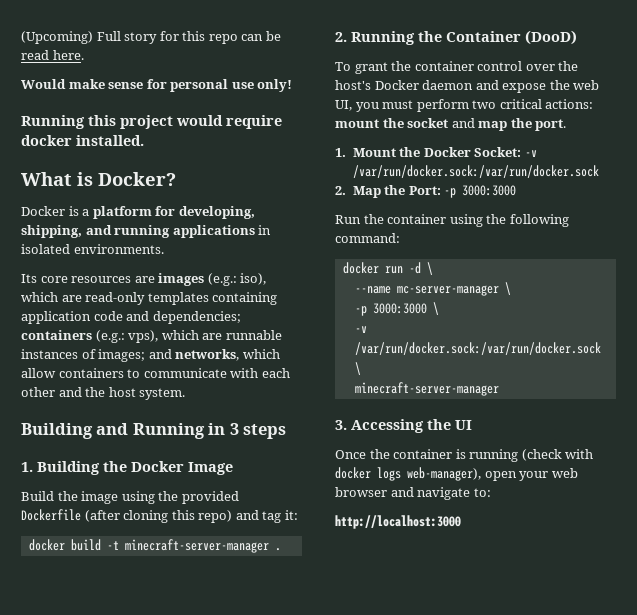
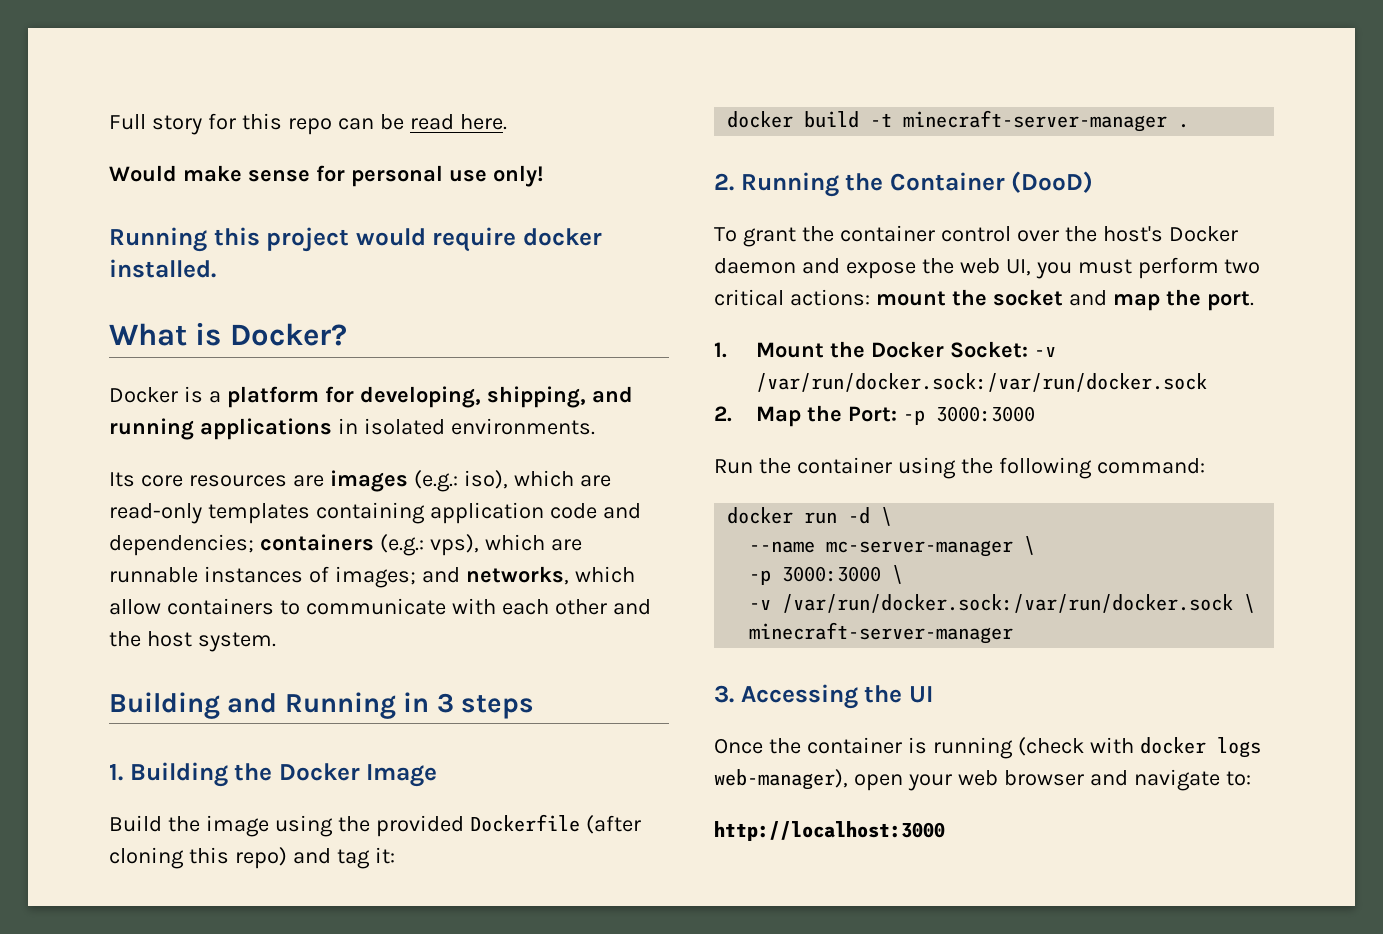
- (Upcoming) Full story for this repo can be read here.
+ Full story for this repo can be read here.

